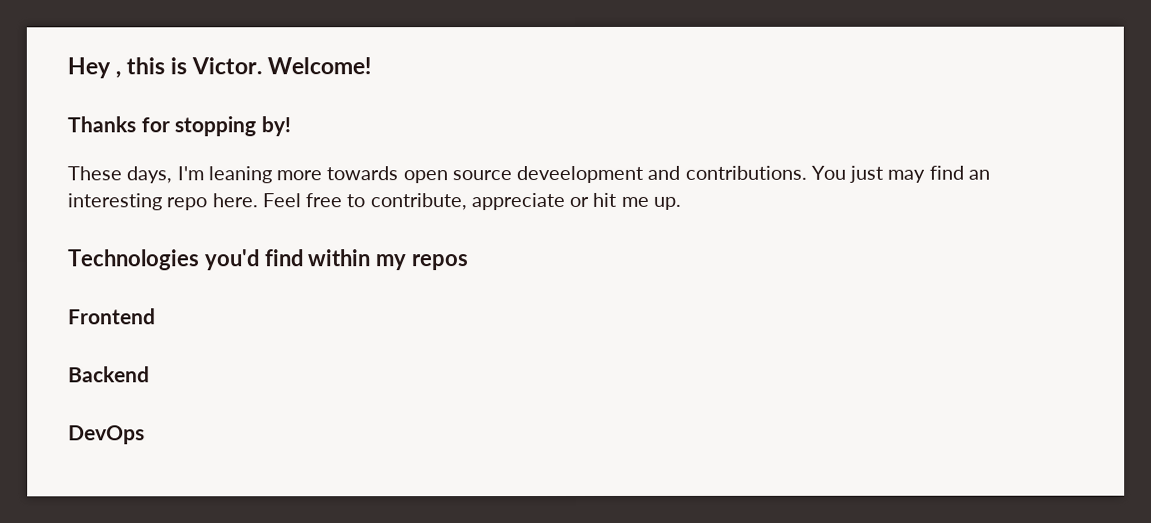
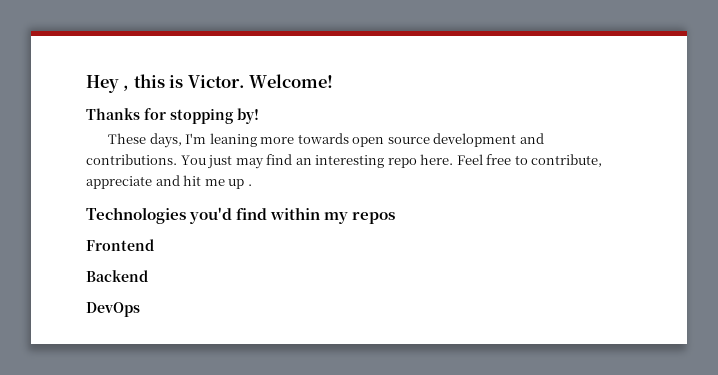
- These days, I'm leaning more towards open source deveelopment and contributions.
+ These days, I'm leaning more towards open source development and contributions.
- Feel free to contribute, appreciate or hit me up.
+ Feel free to contribute, appreciate and hit me up .

